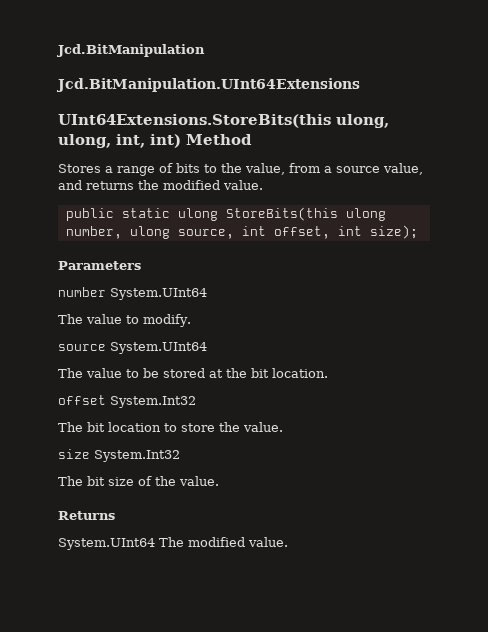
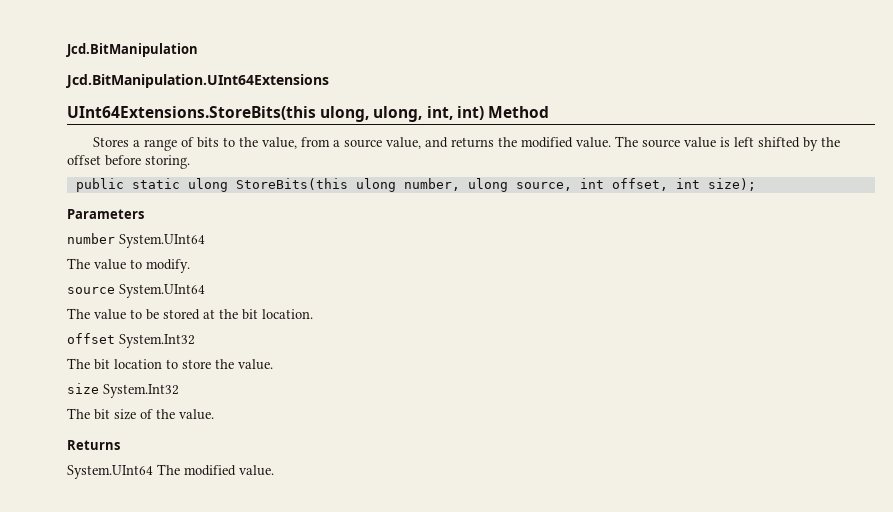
+ The source value is left shifted by the offset before storing.

